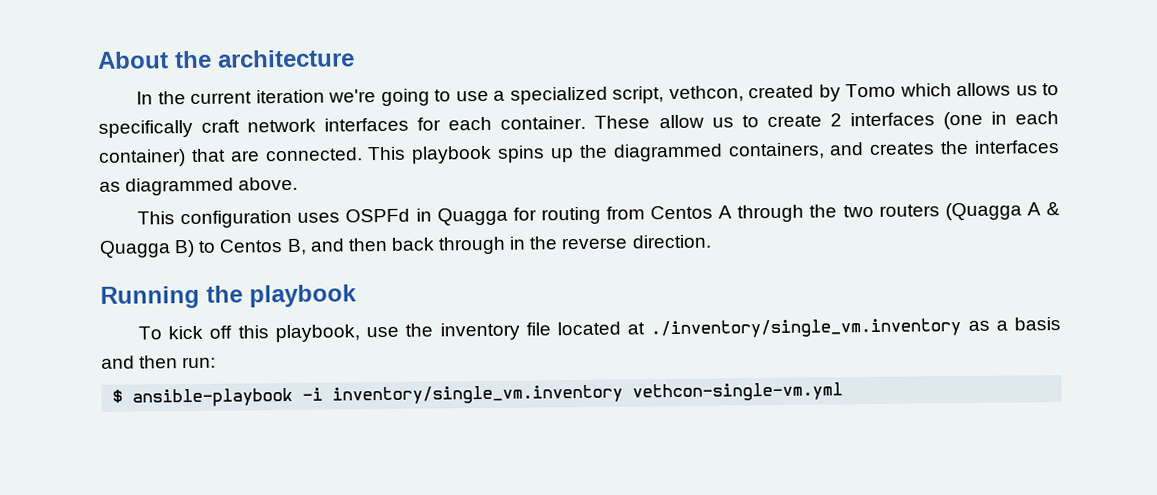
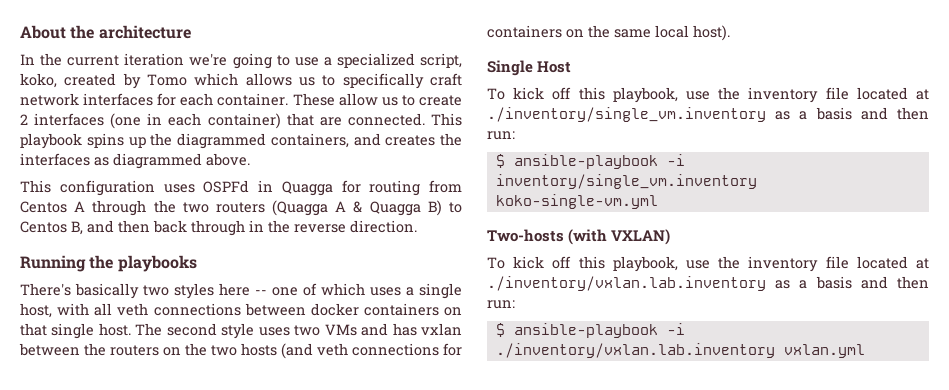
- In the current iteration we're going to use a specialized script, vethcon, created by Tomo which allows us to specifically craft network interfaces for each container.
+ In the current iteration we're going to use a specialized script, koko, created by Tomo which allows us to specifically craft network interfaces for each container.
- Running the playbook
+ Running the playbooks
+ There's basically two styles here -- one of which uses a single host, with all veth connections between docker containers on that single host. The second style uses two VMs and has vxlan between the routers on the two hosts (and veth connections for containers on the same local host).
+ Single Host
- $ ansible-playbook -i inventory/single_vm.inventory vethcon-single-vm.yml
+ $ ansible-playbook -i inventory/single_vm.inventory koko-single-vm.yml
+ Two-hosts (with VXLAN)
+ To kick off this playbook, use the inventory file located at ./inventory/vxlan.lab.inventory as a basis and then run:
+ $ ansible-playbook -i ./inventory/vxlan.lab.inventory vxlan.yml

